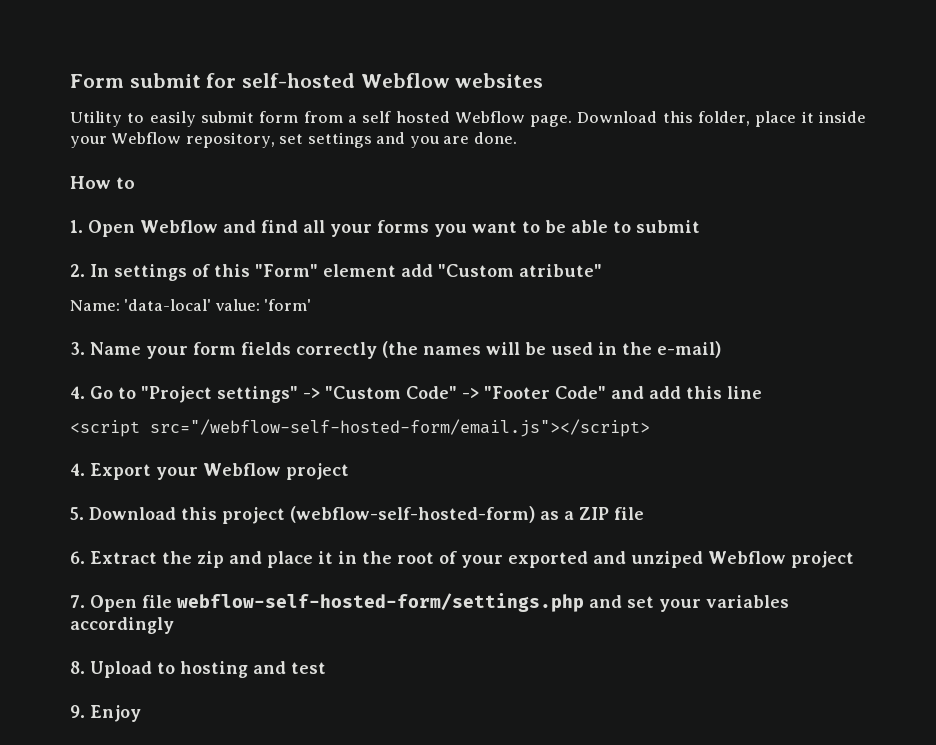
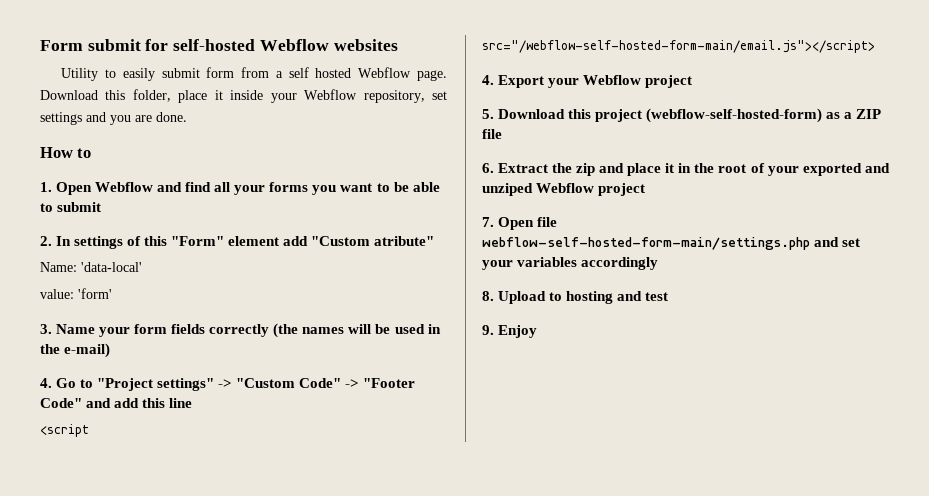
- Name: 'data-local' value: 'form'
+ Name: 'data-local'
+ value: 'form'
- <script src="/webflow-self-hosted-form/email.js"></script>
+ <script src="/webflow-self-hosted-form-main/email.js"></script>
- 7. Open file webflow-self-hosted-form/settings.php and set your variables accordingly
+ 7. Open file webflow-self-hosted-form-main/settings.php and set your variables accordingly

